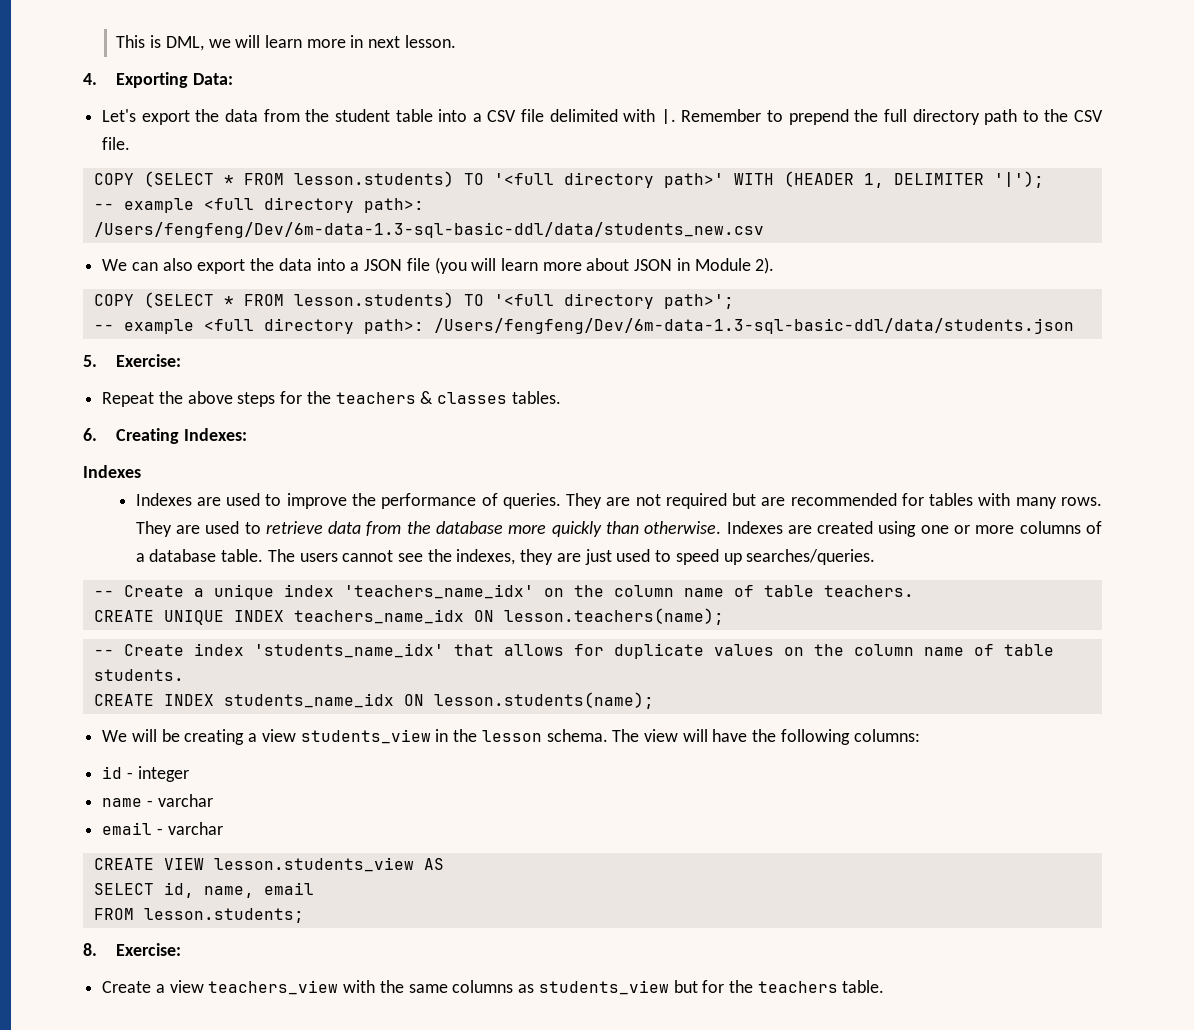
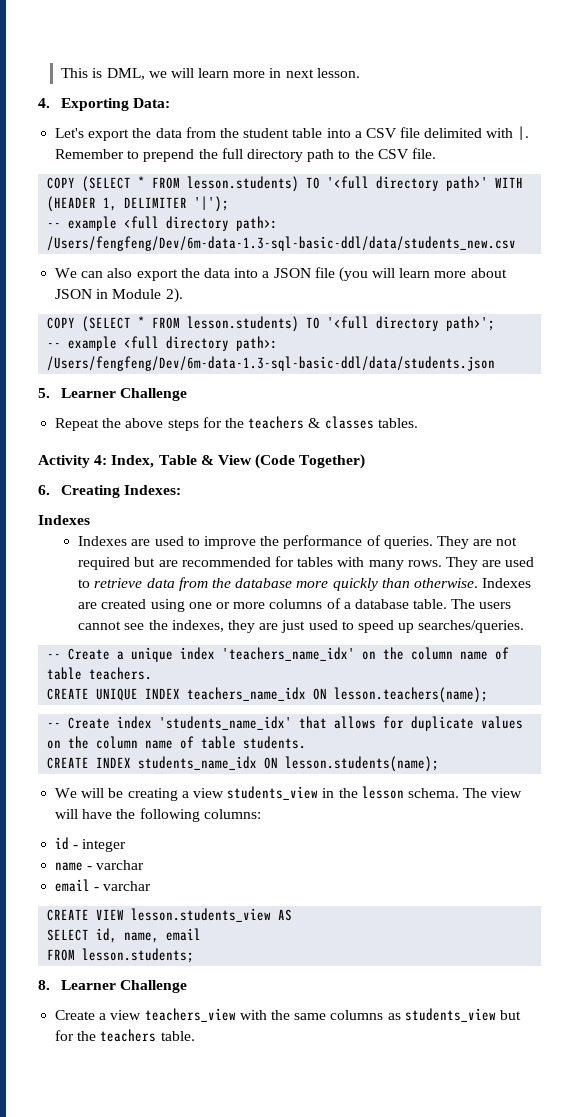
- 5. Exercise:
+ 5. Learner Challenge
+ Activity 4: Index, Table & View (Code Together)
- 8. Exercise:
+ 8. Learner Challenge

